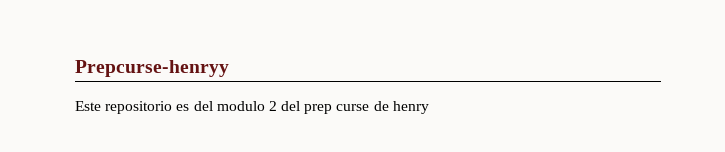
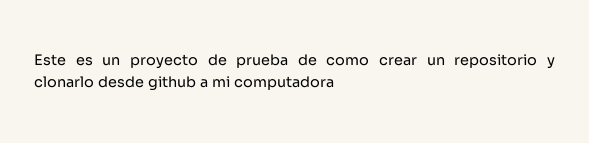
- Prepcurse-henryy
- Este repositorio es del modulo 2 del prep curse de henry
+ Este es un proyecto de prueba de como crear un repositorio y clonarlo desde github a mi computadora

